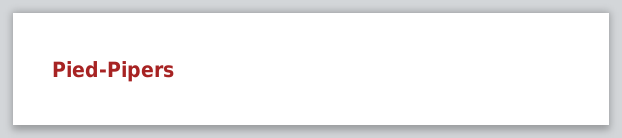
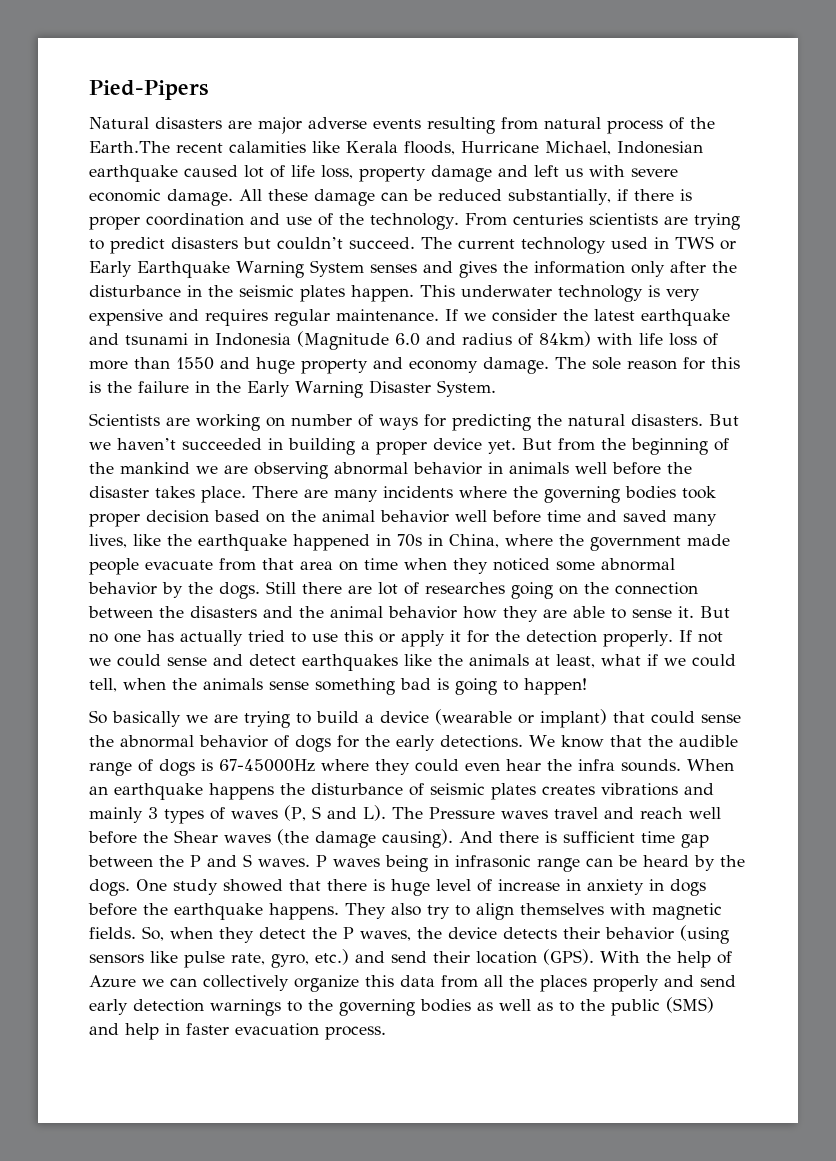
+ Natural disasters are major adverse events resulting from natural process of the Earth.The recent calamities like Kerala floods, Hurricane Michael, Indonesian earthquake caused lot of life loss, property damage and left us with severe economic damage. All these damage can be reduced substantially, if there is proper coordination and use of the technology. From centuries scientists are trying to predict disasters but couldn’t succeed. The current technology used in TWS or Early Earthquake Warning System senses and gives the information only after the disturbance in the seismic plates happen. This underwater technology is very expensive and requires regular maintenance. If we consider the latest earthquake and tsunami in Indonesia (Magnitude 6.0 and radius of 84km) with life loss of more than 1550 and huge property and economy damage. The sole reason for this is the failure in the Early Warning Disaster System.
+ Scientists are working on number of ways for predicting the natural disasters. But we haven’t succeeded in building a proper device yet. But from the beginning of the mankind we are observing abnormal behavior in animals well before the disaster takes place. There are many incidents where the governing bodies took proper decision based on the animal behavior well before time and saved many lives, like the earthquake happened in 70s in China, where the government made people evacuate from that area on time when they noticed some abnormal behavior by the dogs. Still there are lot of researches going on the connection between the disasters and the animal behavior how they are able to sense it. But no one has actually tried to use this or apply it for the detection properly. If not we could sense and detect earthquakes like the animals at least, what if we could tell, when the animals sense something bad is going to happen!
+ So basically we are trying to build a device (wearable or implant) that could sense the abnormal behavior of dogs for the early detections. We know that the audible range of dogs is 67-45000Hz where they could even hear the infra sounds. When an earthquake happens the disturbance of seismic plates creates vibrations and mainly 3 types of waves (P, S and L). The Pressure waves travel and reach well before the Shear waves (the damage causing). And there is sufficient time gap between the P and S waves. P waves being in infrasonic range can be heard by the dogs. One study showed that there is huge level of increase in anxiety in dogs before the earthquake happens. They also try to align themselves with magnetic fields. So, when they detect the P waves, the device detects their behavior (using sensors like pulse rate, gyro, etc.) and send their location (GPS). With the help of Azure we can collectively organize this data from all the places properly and send early detection warnings to the governing bodies as well as to the public (SMS) and help in faster evacuation process.

